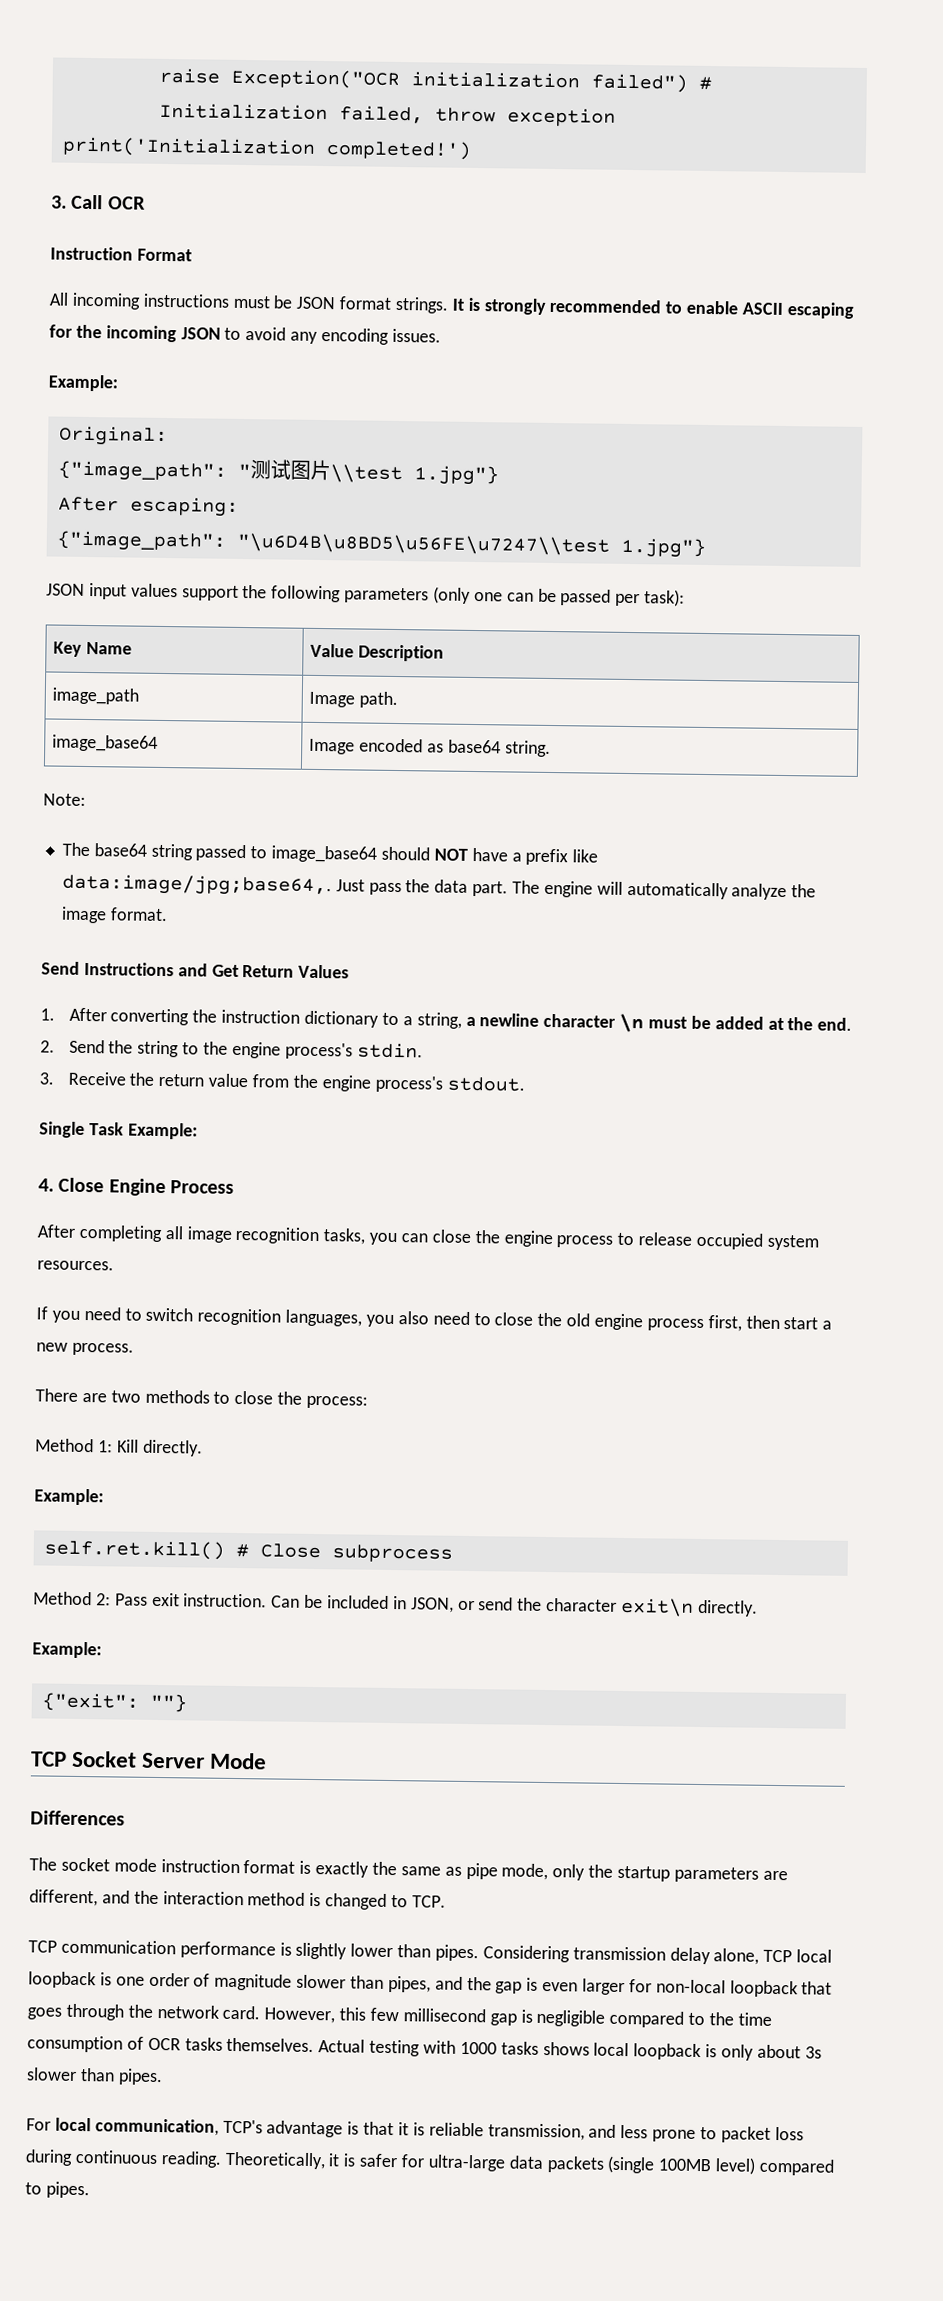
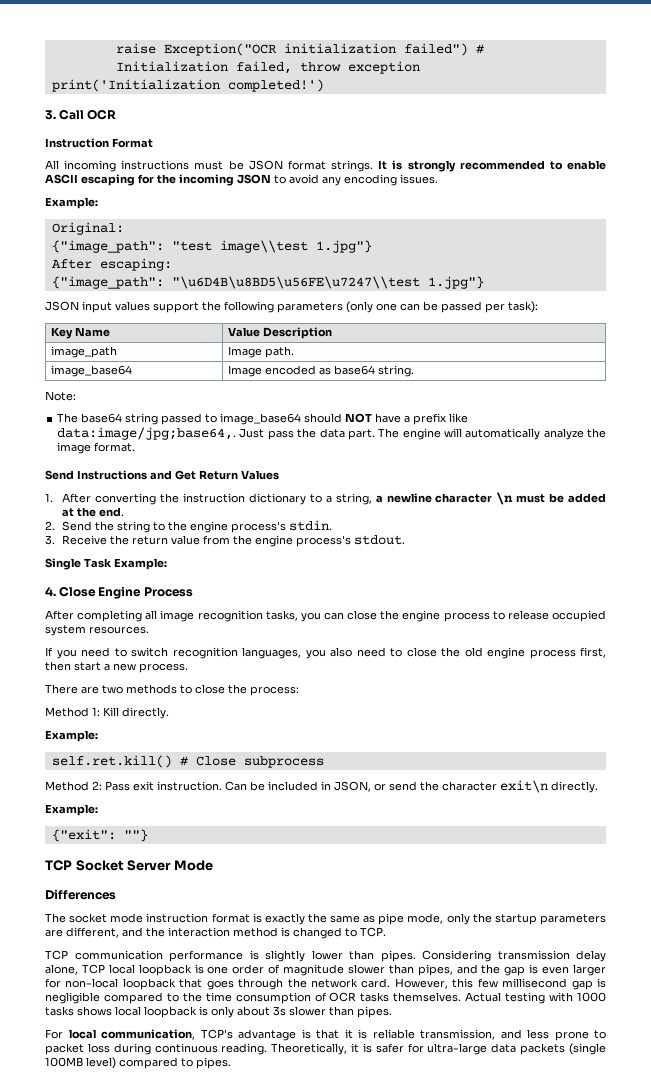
- {"image_path": "测试图片\\test 1.jpg"}
+ {"image_path": "test image\\test 1.jpg"}

